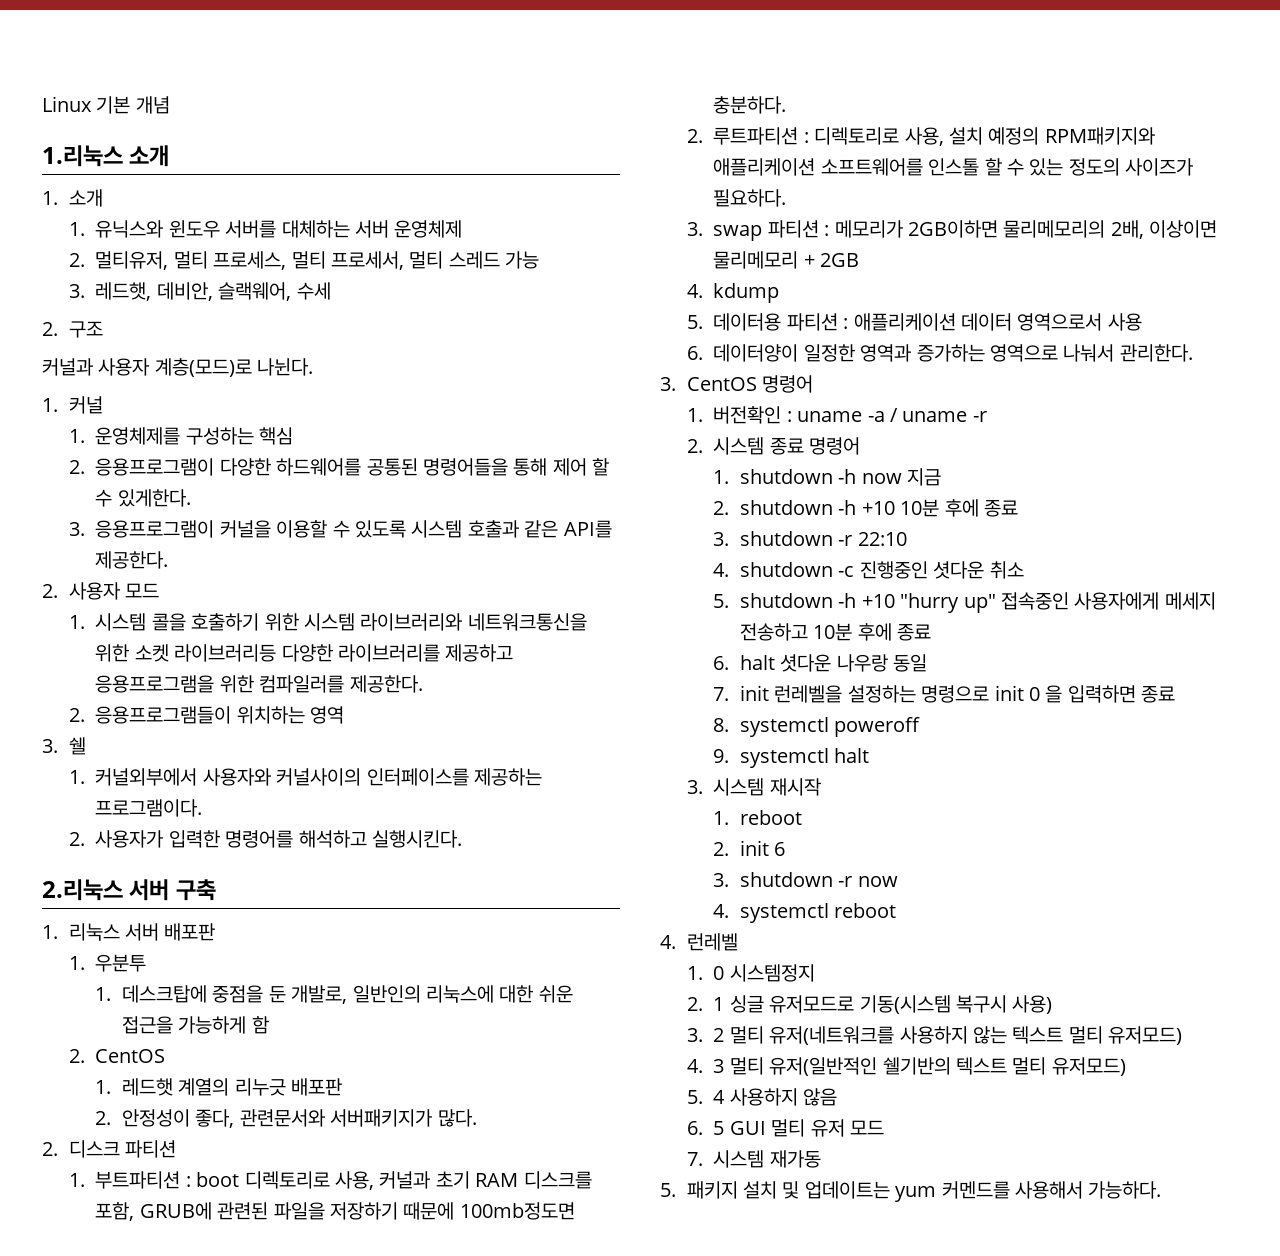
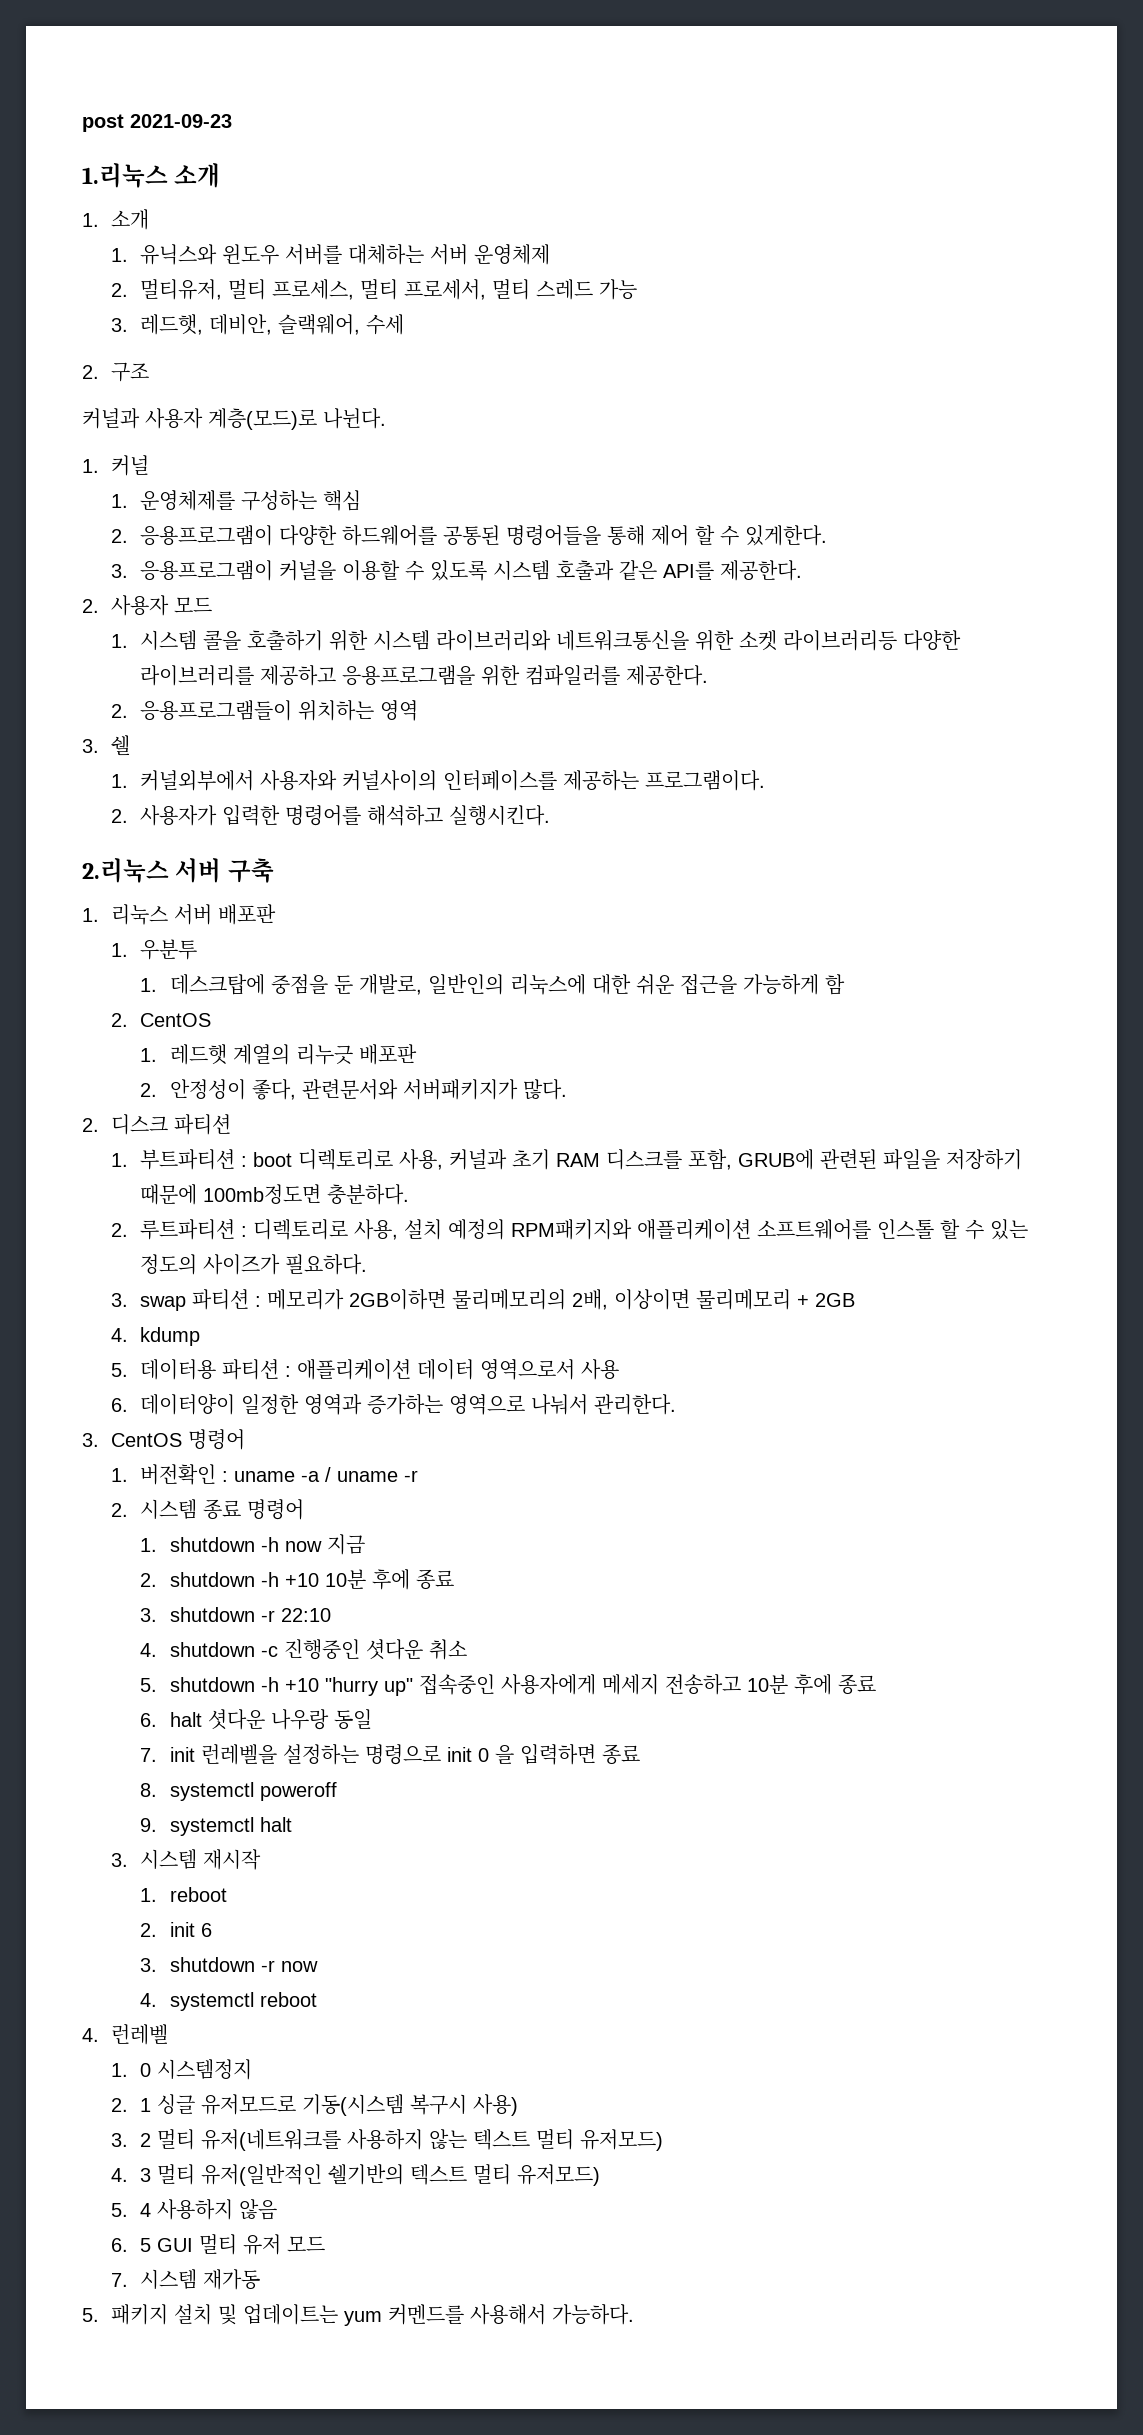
- Linux 기본 개념
+ post 2021-09-23

